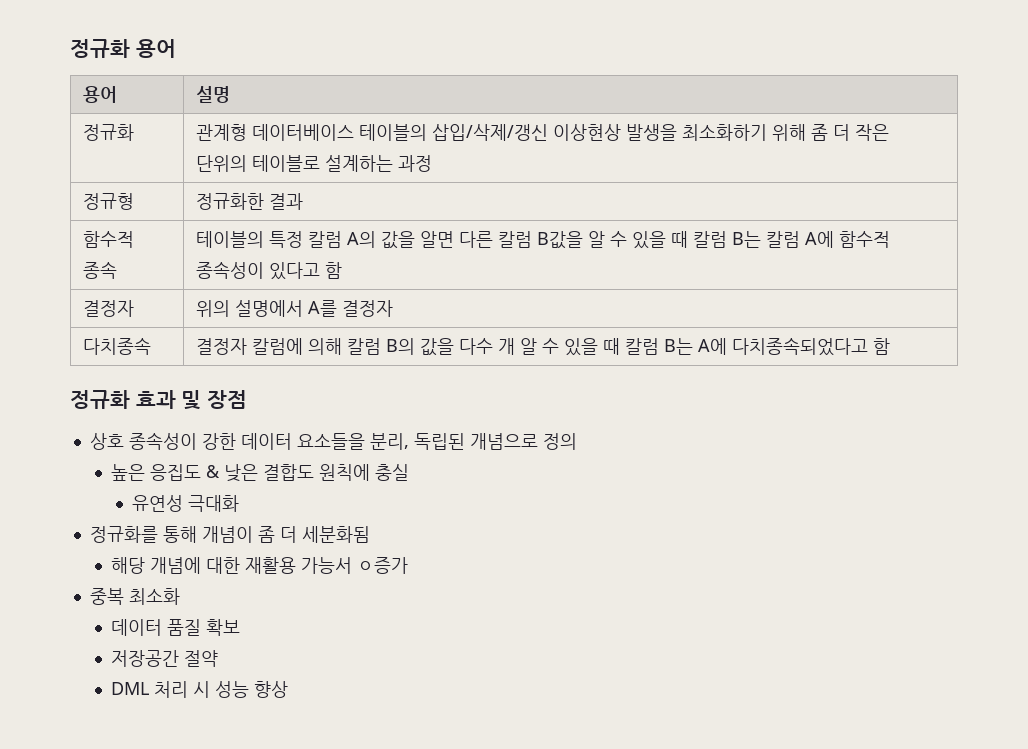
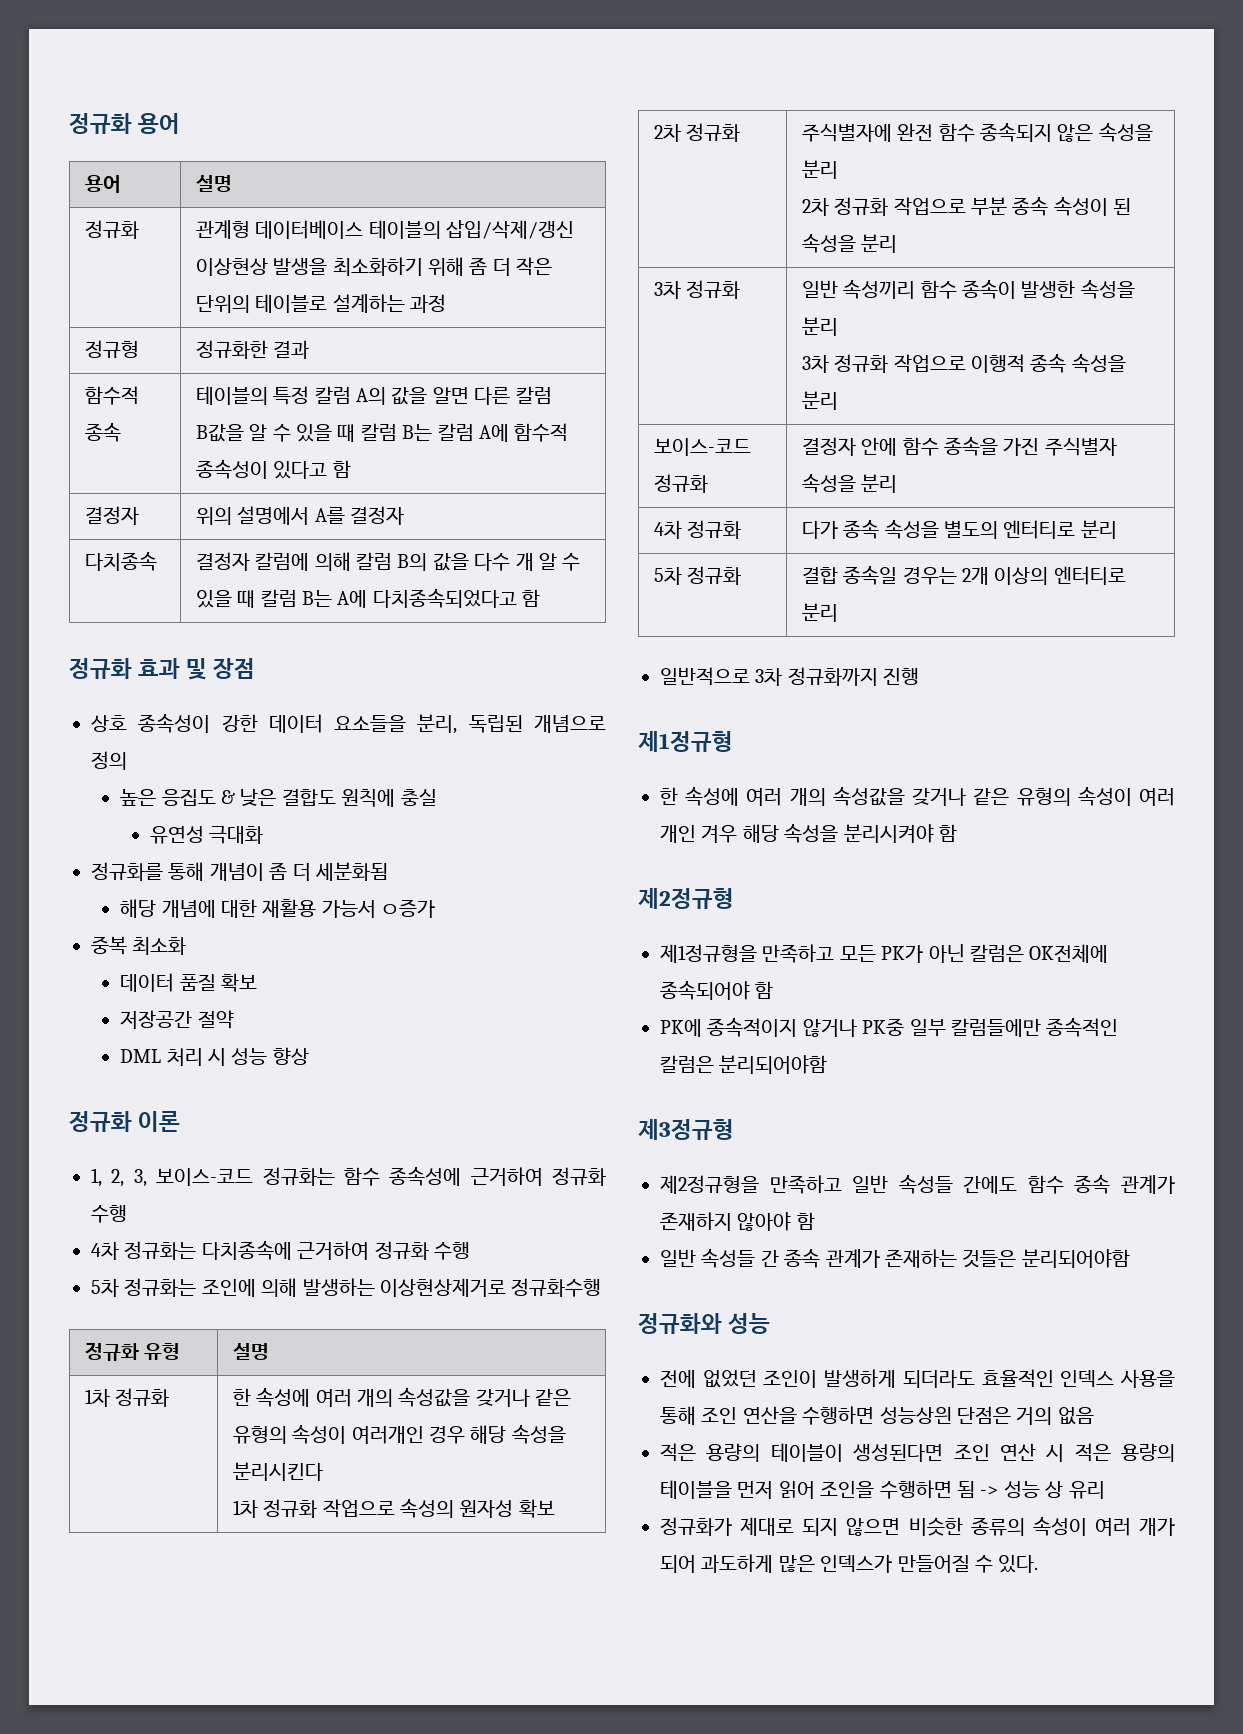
+ 정규화 이론
+ 1, 2, 3, 보이스-코드 정규화는 함수 종속성에 근거하여 정규화 수행
+ 4차 정규화는 다치종속에 근거하여 정규화 수행
+ 5차 정규화는 조인에 의해 발생하는 이상현상제거로 정규화수행
+ 정규화 유형 | 설명
+ 1차 정규화 | 한 속성에 여러 개의 속성값을 갖거나 같은 유형의 속성이 여러개인 경우 해당 속성을 분리시킨다
+ 1차 정규화 작업으로 속성의 원자성 확보
+ 2차 정규화 | 주식별자에 완전 함수 종속되지 않은 속성을 분리
+ 2차 정규화 작업으로 부분 종속 속성이 된 속성을 분리
+ 3차 정규화 | 일반 속성끼리 함수 종속이 발생한 속성을 분리
+ 3차 정규화 작업으로 이행적 종속 속성을 분리
+ 보이스-코드 정규화 | 결정자 안에 함수 종속을 가진 주식별자 속성을 분리
+ 4차 정규화 | 다가 종속 속성을 별도의 엔터티로 분리
+ 5차 정규화 | 결합 종속일 경우는 2개 이상의 엔터티로 분리
+ 일반적으로 3차 정규화까지 진행
+ 제1정규형
+ 한 속성에 여러 개의 속성값을 갖거나 같은 유형의 속성이 여러 개인 겨우 해당 속성을 분리시켜야 함
+ 제2정규형
+ 제1정규형을 만족하고 모든 PK가 아닌 칼럼은 OK전체에 종속되어야 함
+ PK에 종속적이지 않거나 PK중 일부 칼럼들에만 종속적인 칼럼은 분리되어야함
+ 제3정규형
+ 제2정규형을 만족하고 일반 속성들 간에도 함수 종속 관계가 존재하지 않아야 함
+ 일반 속성들 간 종속 관계가 존재하는 것들은 분리되어야함
+ 정규화와 성능
+ 전에 없었던 조인이 발생하게 되더라도 효율적인 인덱스 사용을 통해 조인 연산을 수행하면 성능상읜 단점은 거의 없음
+ 적은 용량의 테이블이 생성된다면 조인 연산 시 적은 용량의 테이블을 먼저 읽어 조인을 수행하면 됨 -> 성능 상 유리
+ 정규화가 제대로 되지 않으면 비슷한 종류의 속성이 여러 개가 되어 과도하게 많은 인덱스가 만들어질 수 있다.

